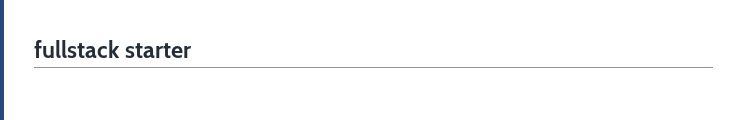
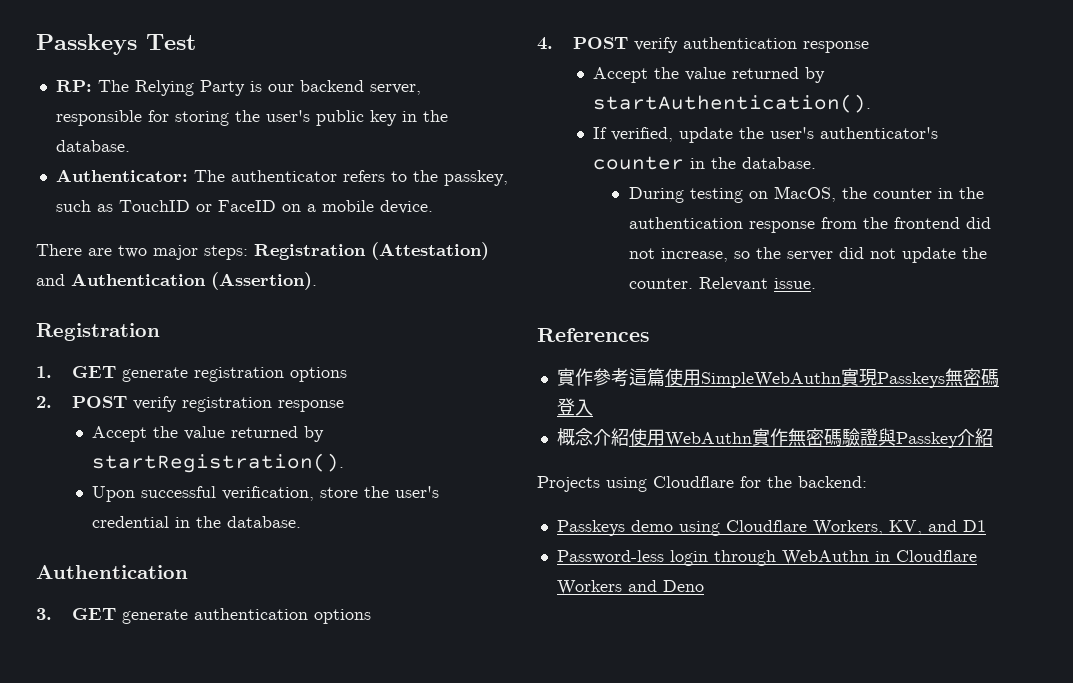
- fullstack starter
+ Passkeys Test
+ RP: The Relying Party is our backend server, responsible for storing the user's public key in the database.
+ Authenticator: The authenticator refers to the passkey, such as TouchID or FaceID on a mobile device.
+ There are two major steps: Registration (Attestation) and Authentication (Assertion).
+ Registration
+ 1. GET generate registration options
+ 2. POST verify registration response
+ Accept the value returned by startRegistration().
+ Upon successful verification, store the user's credential in the database.
+ Authentication
+ 3. GET generate authentication options
+ 4. POST verify authentication response
+ Accept the value returned by startAuthentication().
+ If verified, update the user's authenticator's counter in the database.
+ During testing on MacOS, the counter in the authentication response from the frontend did not increase, so the server did not update the counter. Relevant issue.
+ References
+ 實作參考這篇使用SimpleWebAuthn實現Passkeys無密碼登入
+ 概念介紹使用WebAuthn實作無密碼驗證與Passkey介紹
+ Projects using Cloudflare for the backend:
+ Passkeys demo using Cloudflare Workers, KV, and D1
+ Password-less login through WebAuthn in Cloudflare Workers and Deno

